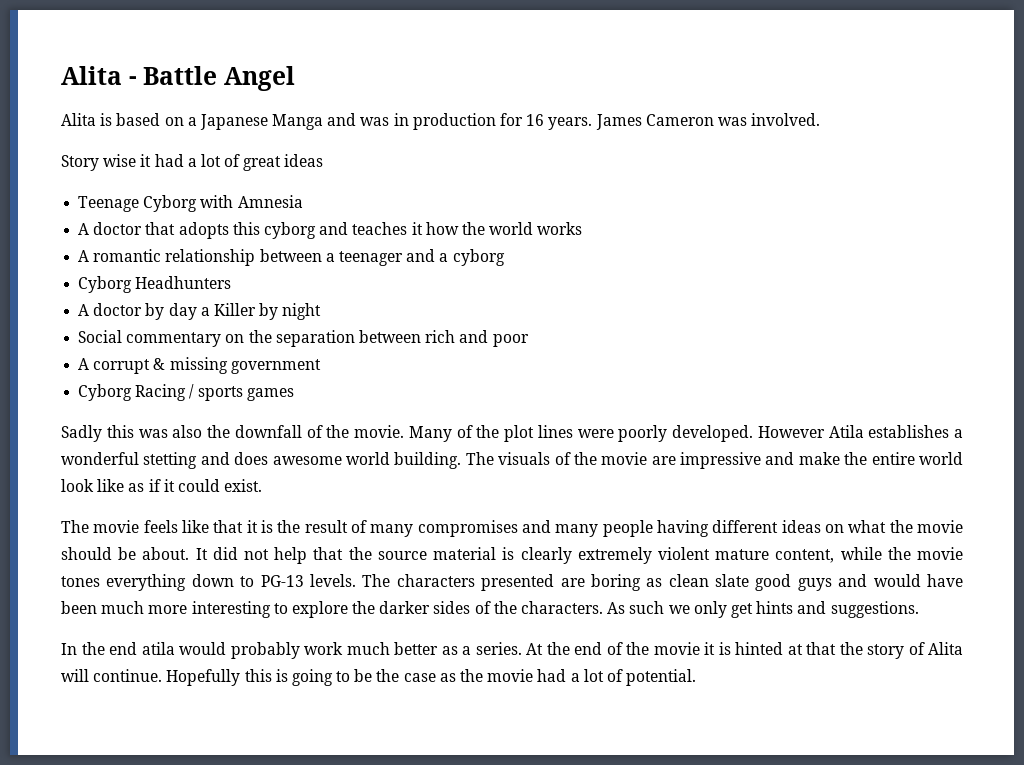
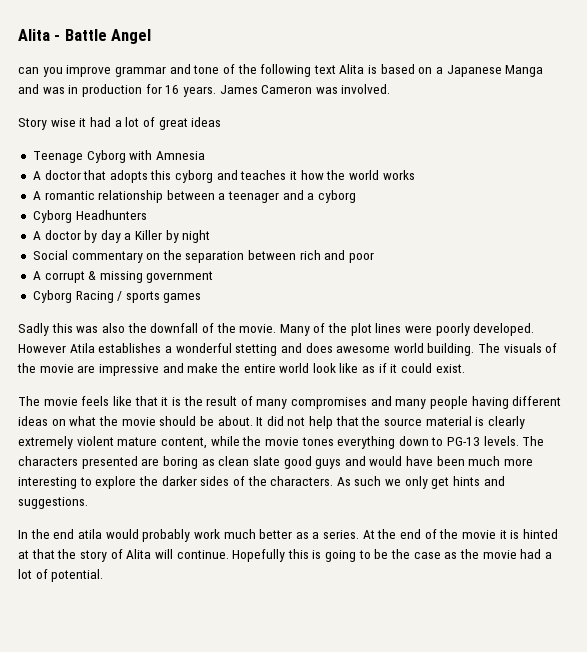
- Alita is based on a Japanese Manga and was in production for 16 years.
+ can you improve grammar and tone of the following text Alita is based on a Japanese Manga and was in production for 16 years.

